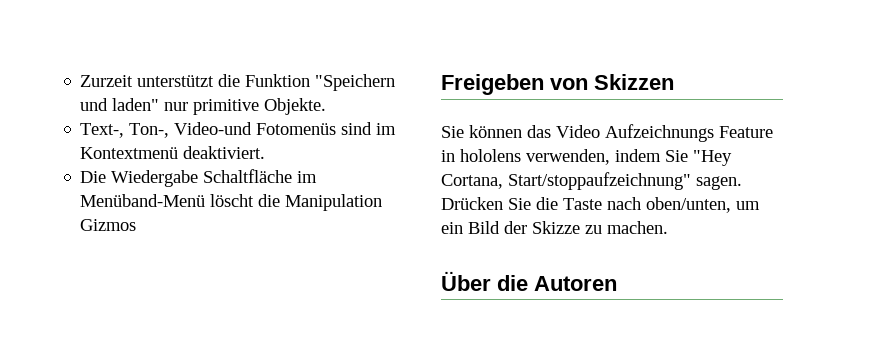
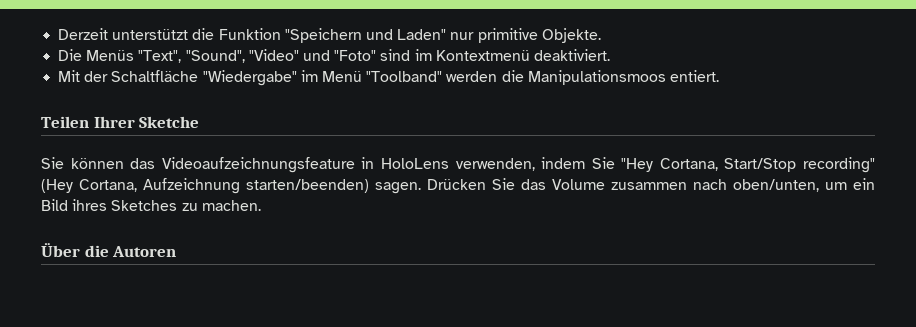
- Zurzeit unterstützt die Funktion "Speichern und laden" nur primitive Objekte.
+ Derzeit unterstützt die Funktion "Speichern und Laden" nur primitive Objekte.
- Text-, Ton-, Video-und Fotomenüs sind im Kontextmenü deaktiviert.
- Die Wiedergabe Schaltfläche im Menüband-Menü löscht die Manipulation Gizmos
- Freigeben von Skizzen
- Sie können das Video Aufzeichnungs Feature in hololens verwenden, indem Sie "Hey Cortana, Start/stoppaufzeichnung" sagen. Drücken Sie die Taste nach oben/unten, um ein Bild der Skizze zu machen.
+ Die Menüs "Text", "Sound", "Video" und "Foto" sind im Kontextmenü deaktiviert.
+ Mit der Schaltfläche "Wiedergabe" im Menü "Toolband" werden die Manipulationsmoos entiert.
+ Teilen Ihrer Sketche
+ Sie können das Videoaufzeichnungsfeature in HoloLens verwenden, indem Sie "Hey Cortana, Start/Stop recording" (Hey Cortana, Aufzeichnung starten/beenden) sagen. Drücken Sie das Volume zusammen nach oben/unten, um ein Bild ihres Sketches zu machen.

